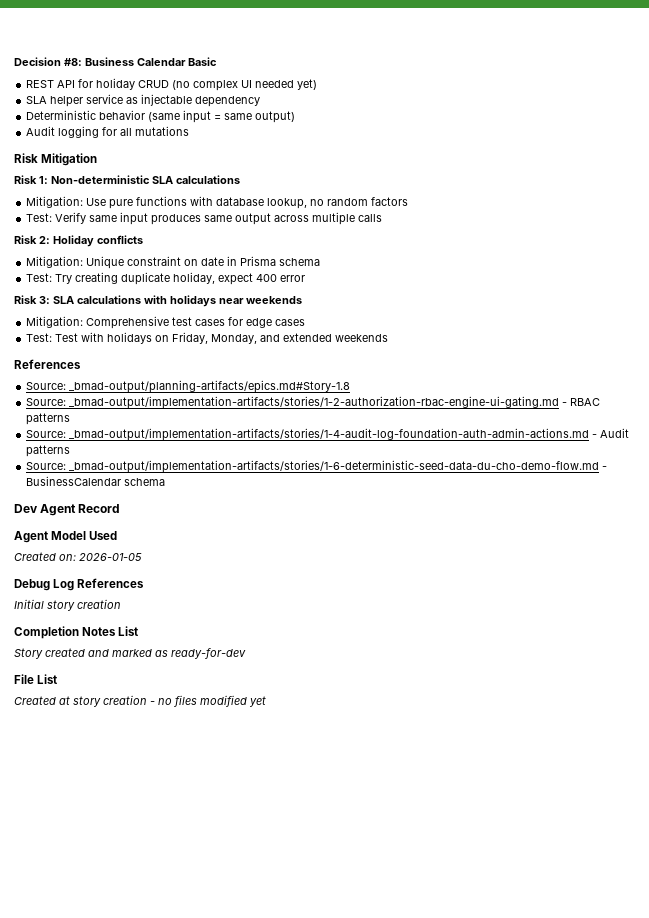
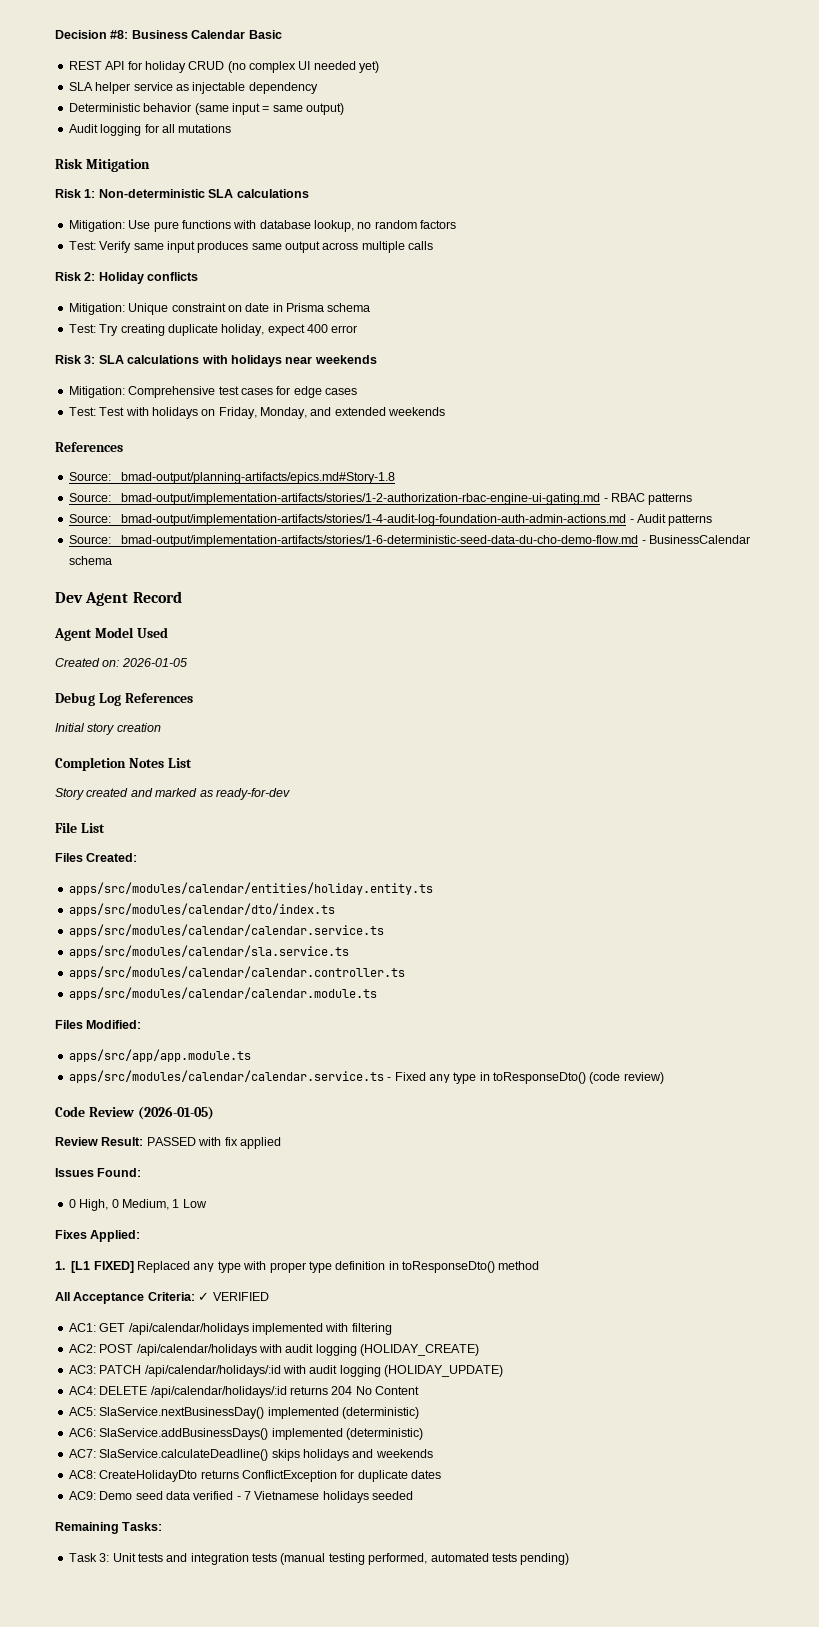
- Created at story creation - no files modified yet
+ Files Created:
+ apps/src/modules/calendar/entities/holiday.entity.ts
+ apps/src/modules/calendar/dto/index.ts
+ apps/src/modules/calendar/calendar.service.ts
+ apps/src/modules/calendar/sla.service.ts
+ apps/src/modules/calendar/calendar.controller.ts
+ apps/src/modules/calendar/calendar.module.ts
+ Files Modified:
+ apps/src/app/app.module.ts
+ apps/src/modules/calendar/calendar.service.ts - Fixed any type in toResponseDto() (code review)
+ Code Review (2026-01-05)
+ Review Result: PASSED with fix applied
+ Issues Found:
+ 0 High, 0 Medium, 1 Low
+ Fixes Applied:
+ 1. [L1 FIXED] Replaced any type with proper type definition in toResponseDto() method
+ All Acceptance Criteria: ✓ VERIFIED
+ AC1: GET /api/calendar/holidays implemented with filtering
+ AC2: POST /api/calendar/holidays with audit logging (HOLIDAY_CREATE)
+ AC3: PATCH /api/calendar/holidays/:id with audit logging (HOLIDAY_UPDATE)
+ AC4: DELETE /api/calendar/holidays/:id returns 204 No Content
+ AC5: SlaService.nextBusinessDay() implemented (deterministic)
+ AC6: SlaService.addBusinessDays() implemented (deterministic)
+ AC7: SlaService.calculateDeadline() skips holidays and weekends
+ AC8: CreateHolidayDto returns ConflictException for duplicate dates
+ AC9: Demo seed data verified - 7 Vietnamese holidays seeded
+ Remaining Tasks:
+ Task 3: Unit tests and integration tests (manual testing performed, automated tests pending)

